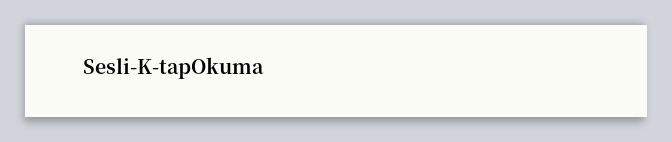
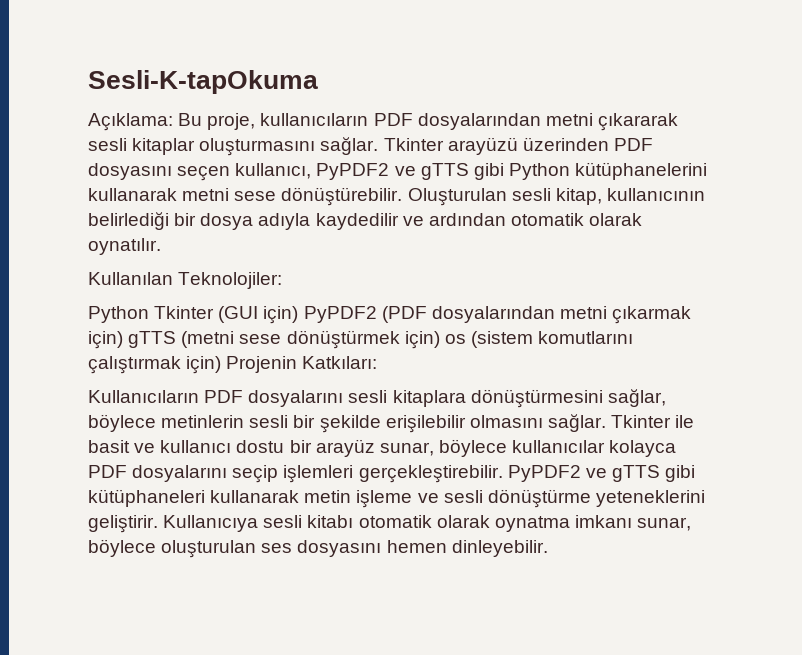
+ Açıklama: Bu proje, kullanıcıların PDF dosyalarından metni çıkararak sesli kitaplar oluşturmasını sağlar. Tkinter arayüzü üzerinden PDF dosyasını seçen kullanıcı, PyPDF2 ve gTTS gibi Python kütüphanelerini kullanarak metni sese dönüştürebilir. Oluşturulan sesli kitap, kullanıcının belirlediği bir dosya adıyla kaydedilir ve ardından otomatik olarak oynatılır.
+ Kullanılan Teknolojiler:
+ Python Tkinter (GUI için) PyPDF2 (PDF dosyalarından metni çıkarmak için) gTTS (metni sese dönüştürmek için) os (sistem komutlarını çalıştırmak için) Projenin Katkıları:
+ Kullanıcıların PDF dosyalarını sesli kitaplara dönüştürmesini sağlar, böylece metinlerin sesli bir şekilde erişilebilir olmasını sağlar. Tkinter ile basit ve kullanıcı dostu bir arayüz sunar, böylece kullanıcılar kolayca PDF dosyalarını seçip işlemleri gerçekleştirebilir. PyPDF2 ve gTTS gibi kütüphaneleri kullanarak metin işleme ve sesli dönüştürme yeteneklerini geliştirir. Kullanıcıya sesli kitabı otomatik olarak oynatma imkanı sunar, böylece oluşturulan ses dosyasını hemen dinleyebilir.

